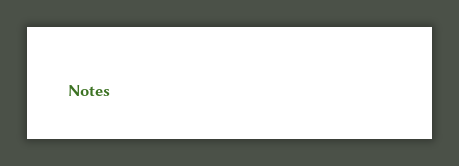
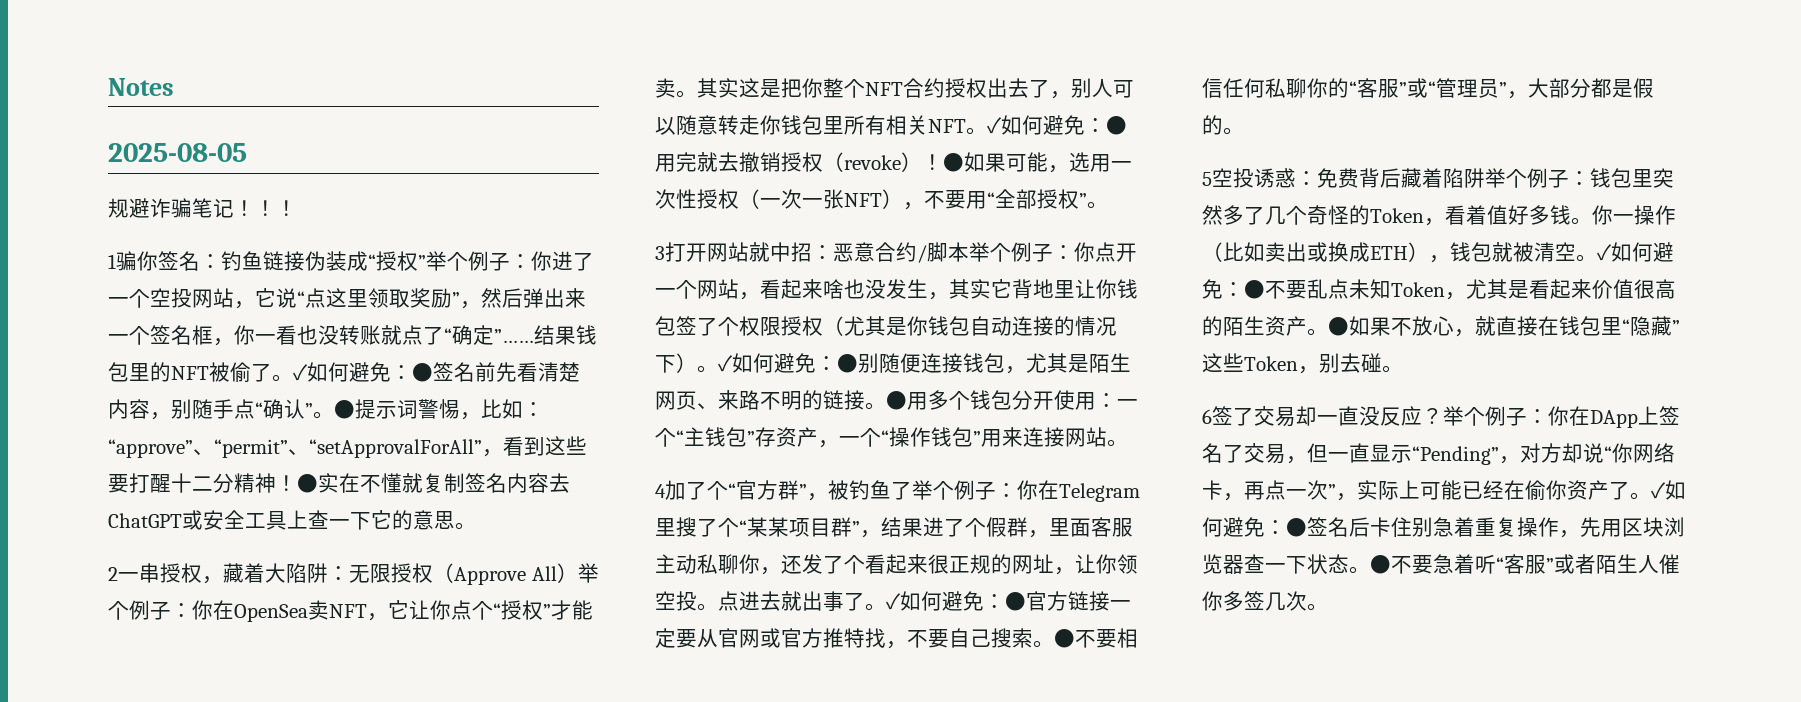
+ 2025-08-05
+ 规避诈骗笔记！！！
+ 1骗你签名：钓鱼链接伪装成“授权”举个例子：你进了一个空投网站，它说“点这里领取奖励”，然后弹出来一个签名框，你一看也没转账就点了“确定”……结果钱包里的NFT被偷了。✓如何避免：●签名前先看清楚内容，别随手点“确认”。●提示词警惕，比如：“approve”、“permit”、“setApprovalForAll”，看到这些要打醒十二分精神！●实在不懂就复制签名内容去ChatGPT或安全工具上查一下它的意思。
+ 2一串授权，藏着大陷阱：无限授权（Approve All）举个例子：你在OpenSea卖NFT，它让你点个“授权”才能卖。其实这是把你整个NFT合约授权出去了，别人可以随意转走你钱包里所有相关NFT。✓如何避免：●用完就去撤销授权（revoke）！●如果可能，选用一次性授权（一次一张NFT），不要用“全部授权”。
+ 3打开网站就中招：恶意合约/脚本举个例子：你点开一个网站，看起来啥也没发生，其实它背地里让你钱包签了个权限授权（尤其是你钱包自动连接的情况下）。✓如何避免：●别随便连接钱包，尤其是陌生网页、来路不明的链接。●用多个钱包分开使用：一个“主钱包”存资产，一个“操作钱包”用来连接网站。
+ 4加了个“官方群”，被钓鱼了举个例子：你在Telegram里搜了个“某某项目群”，结果进了个假群，里面客服主动私聊你，还发了个看起来很正规的网址，让你领空投。点进去就出事了。✓如何避免：●官方链接一定要从官网或官方推特找，不要自己搜索。●不要相信任何私聊你的“客服”或“管理员”，大部分都是假的。
+ 5空投诱惑：免费背后藏着陷阱举个例子：钱包里突然多了几个奇怪的Token，看着值好多钱。你一操作（比如卖出或换成ETH），钱包就被清空。✓如何避免：●不要乱点未知Token，尤其是看起来价值很高的陌生资产。●如果不放心，就直接在钱包里“隐藏”这些Token，别去碰。
+ 6签了交易却一直没反应？举个例子：你在DApp上签名了交易，但一直显示“Pending”，对方却说“你网络卡，再点一次”，实际上可能已经在偷你资产了。✓如何避免：●签名后卡住别急着重复操作，先用区块浏览器查一下状态。●不要急着听“客服”或者陌生人催你多签几次。

